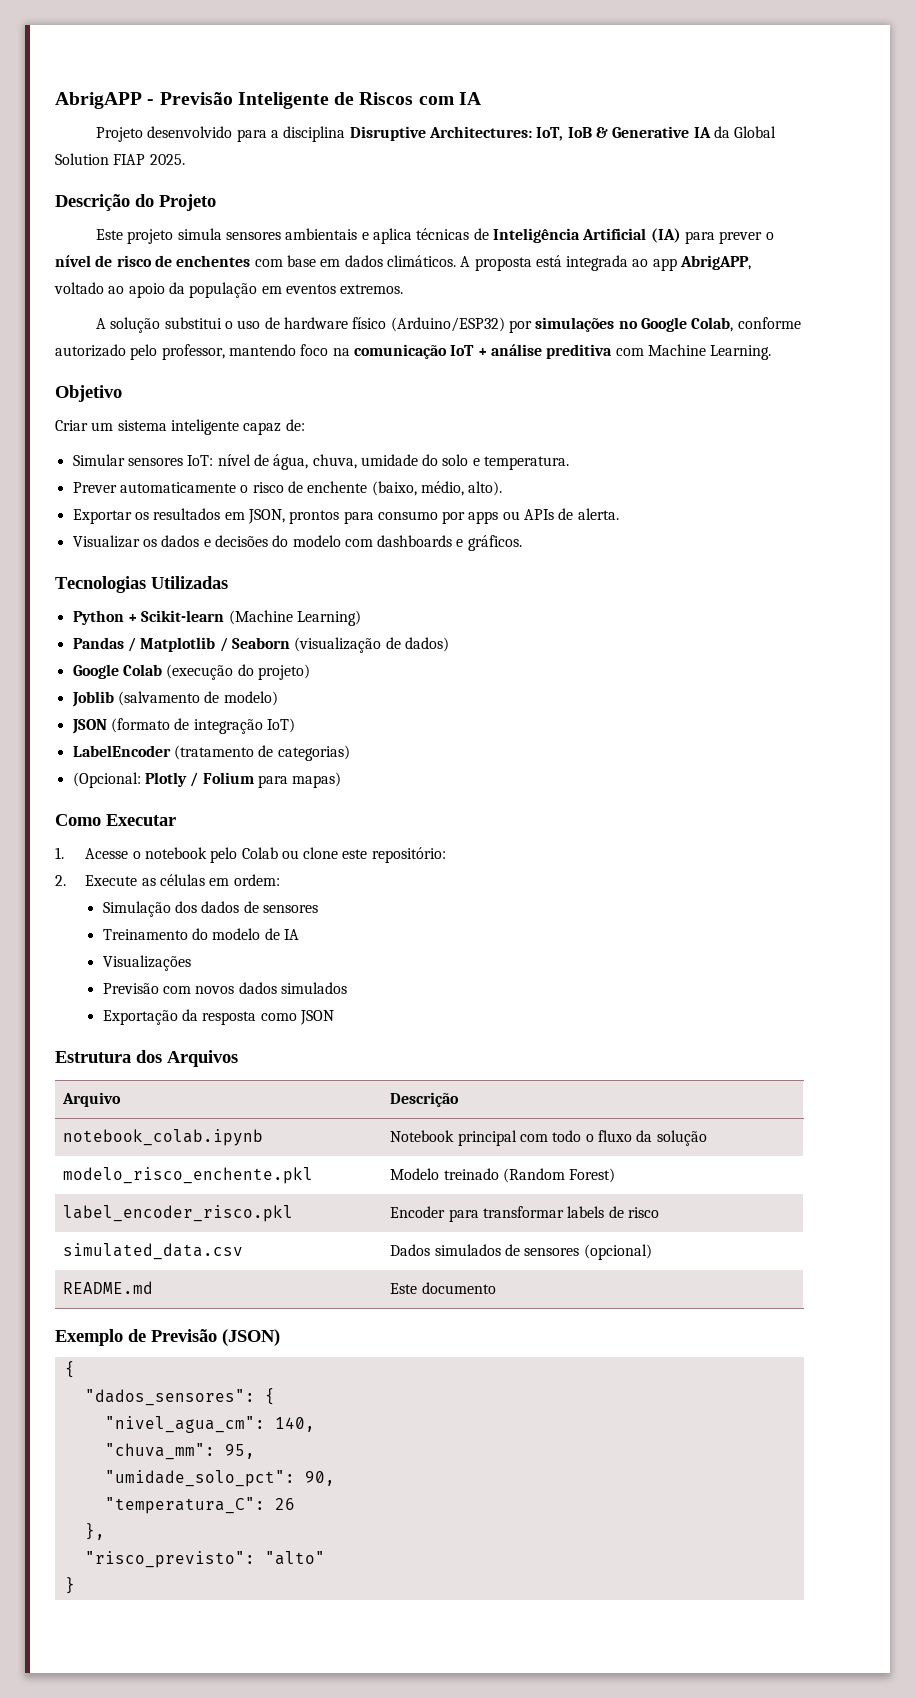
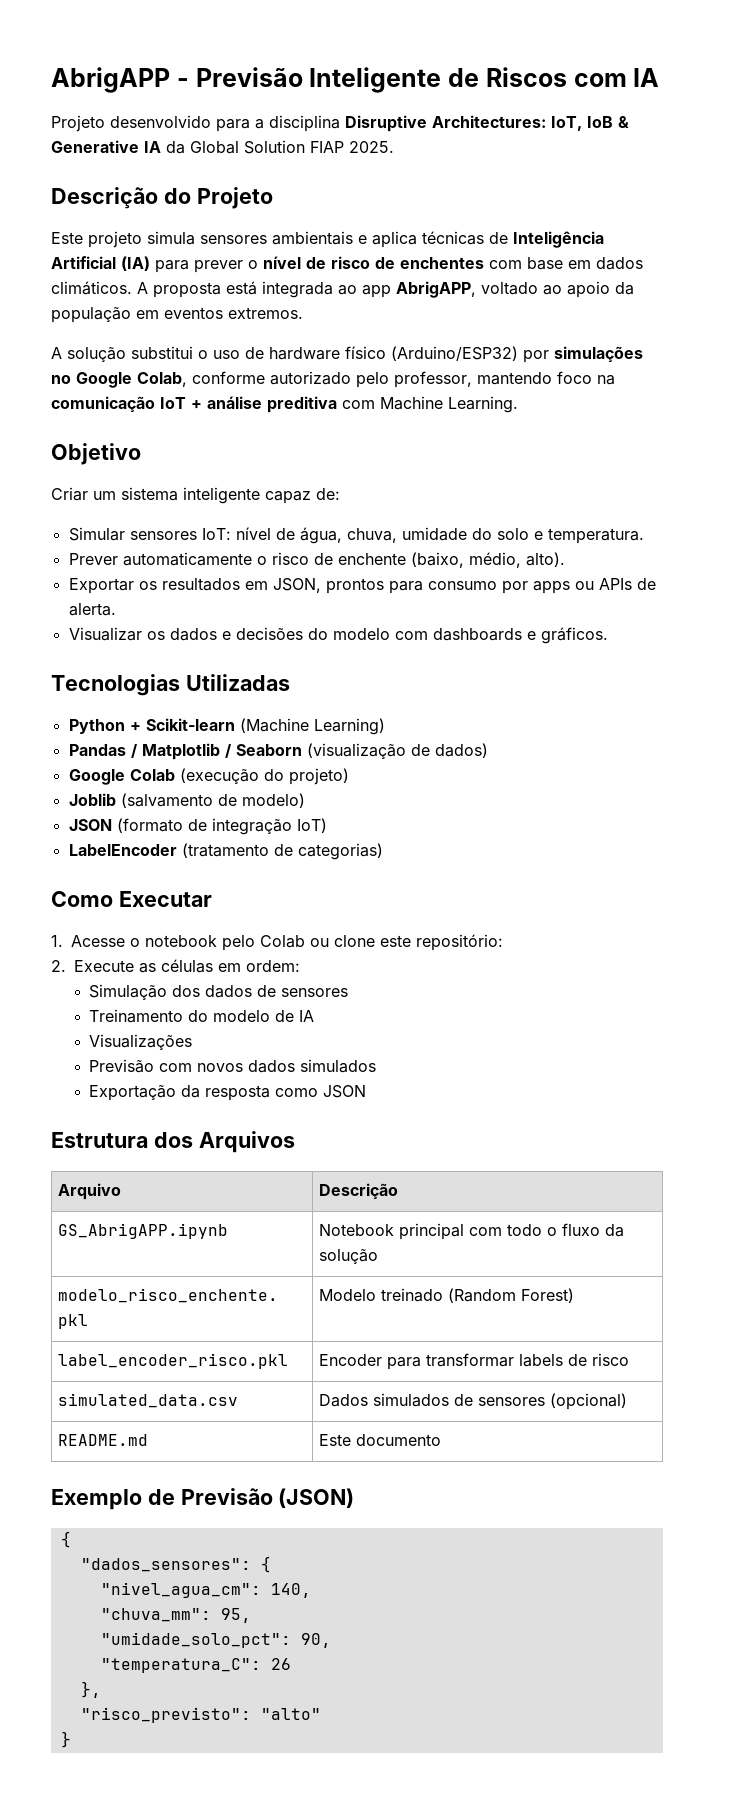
- (Opcional: Plotly / Folium para mapas)
- notebook_colab.ipynb | Notebook principal com todo o fluxo da solução
+ GS_AbrigAPP.ipynb | Notebook principal com todo o fluxo da solução

